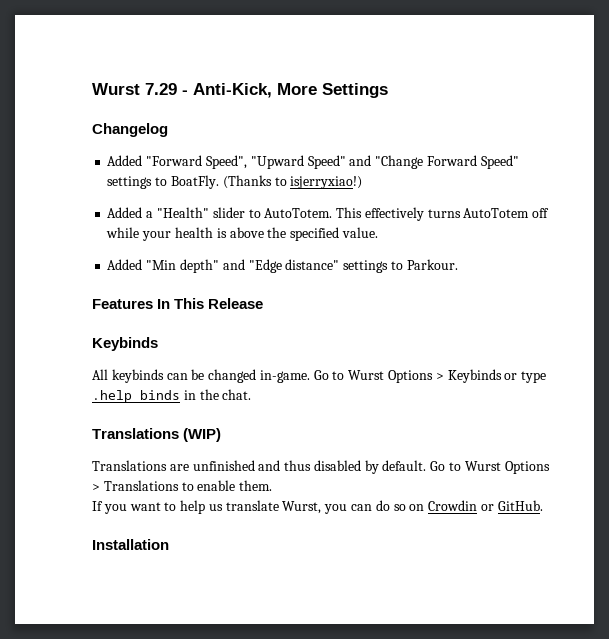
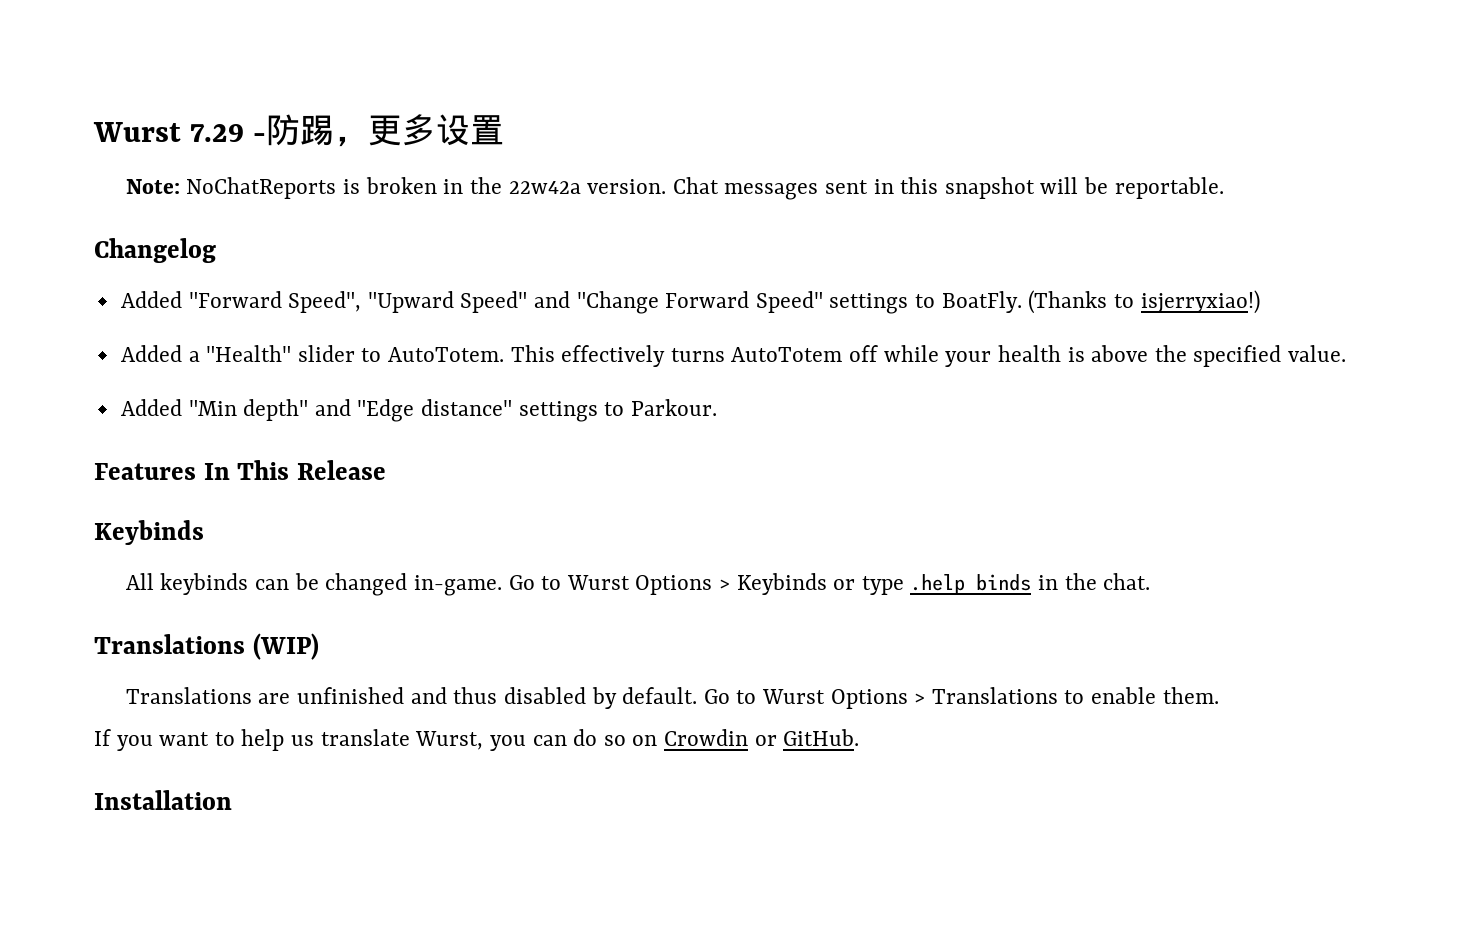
- Wurst 7.29 - Anti-Kick, More Settings
+ Wurst 7.29 -防踢，更多设置
+ Note: NoChatReports is broken in the 22w42a version. Chat messages sent in this snapshot will be reportable.

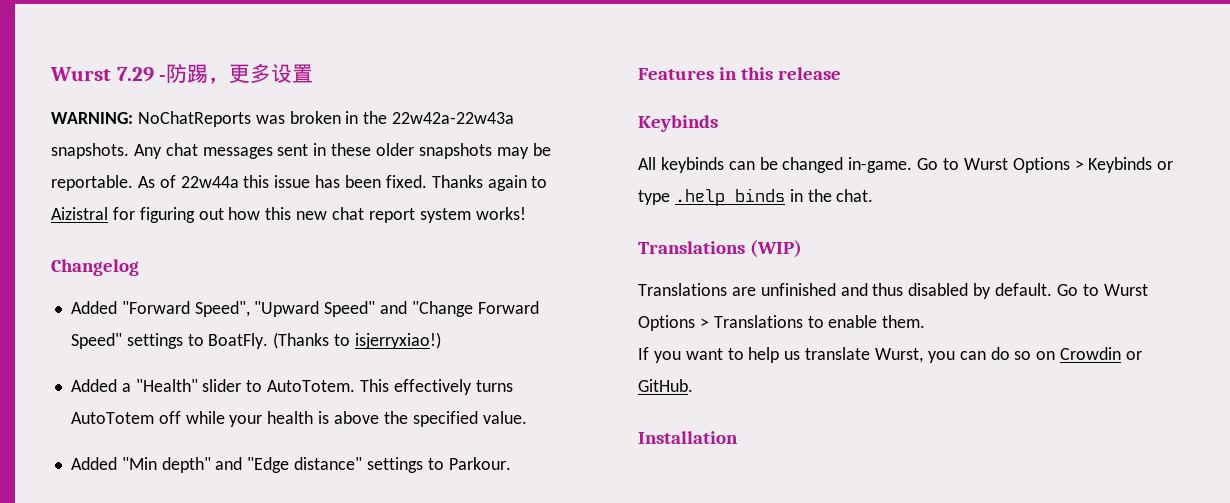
- Note: NoChatReports is broken in the 22w42a version. Chat messages sent in this snapshot will be reportable.
+ WARNING: NoChatReports was broken in the 22w42a-22w43a snapshots. Any chat messages sent in these older snapshots may be reportable. As of 22w44a this issue has been fixed. Thanks again to Aizistral for figuring out how this new chat report system works!
- Features In This Release
+ Features in this release

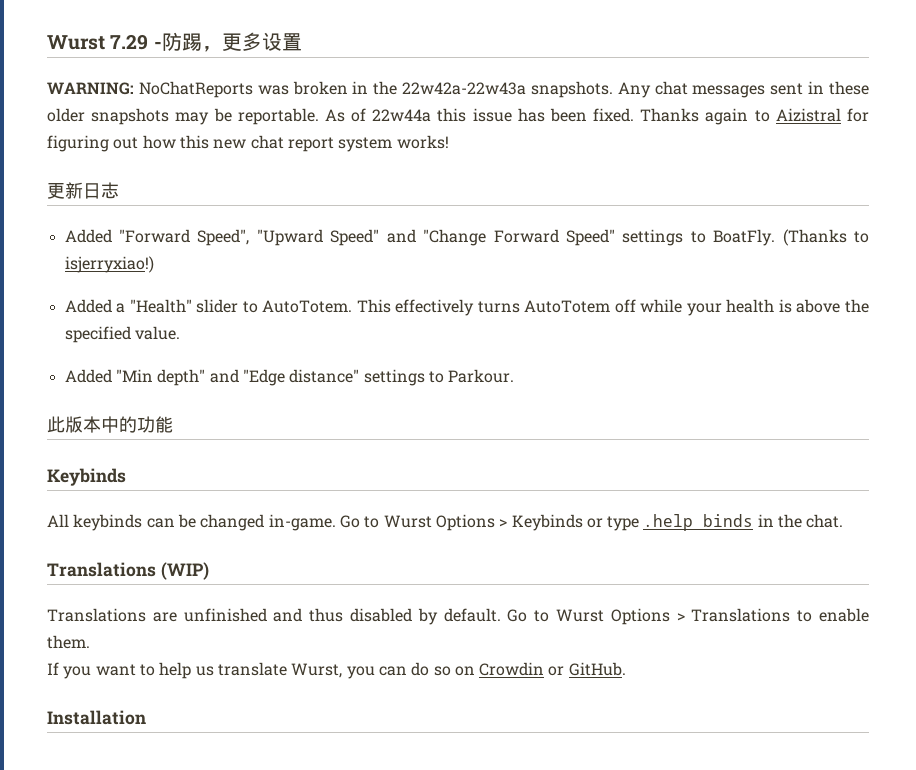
- Changelog
+ 更新日志
- Features in this release
+ 此版本中的功能

